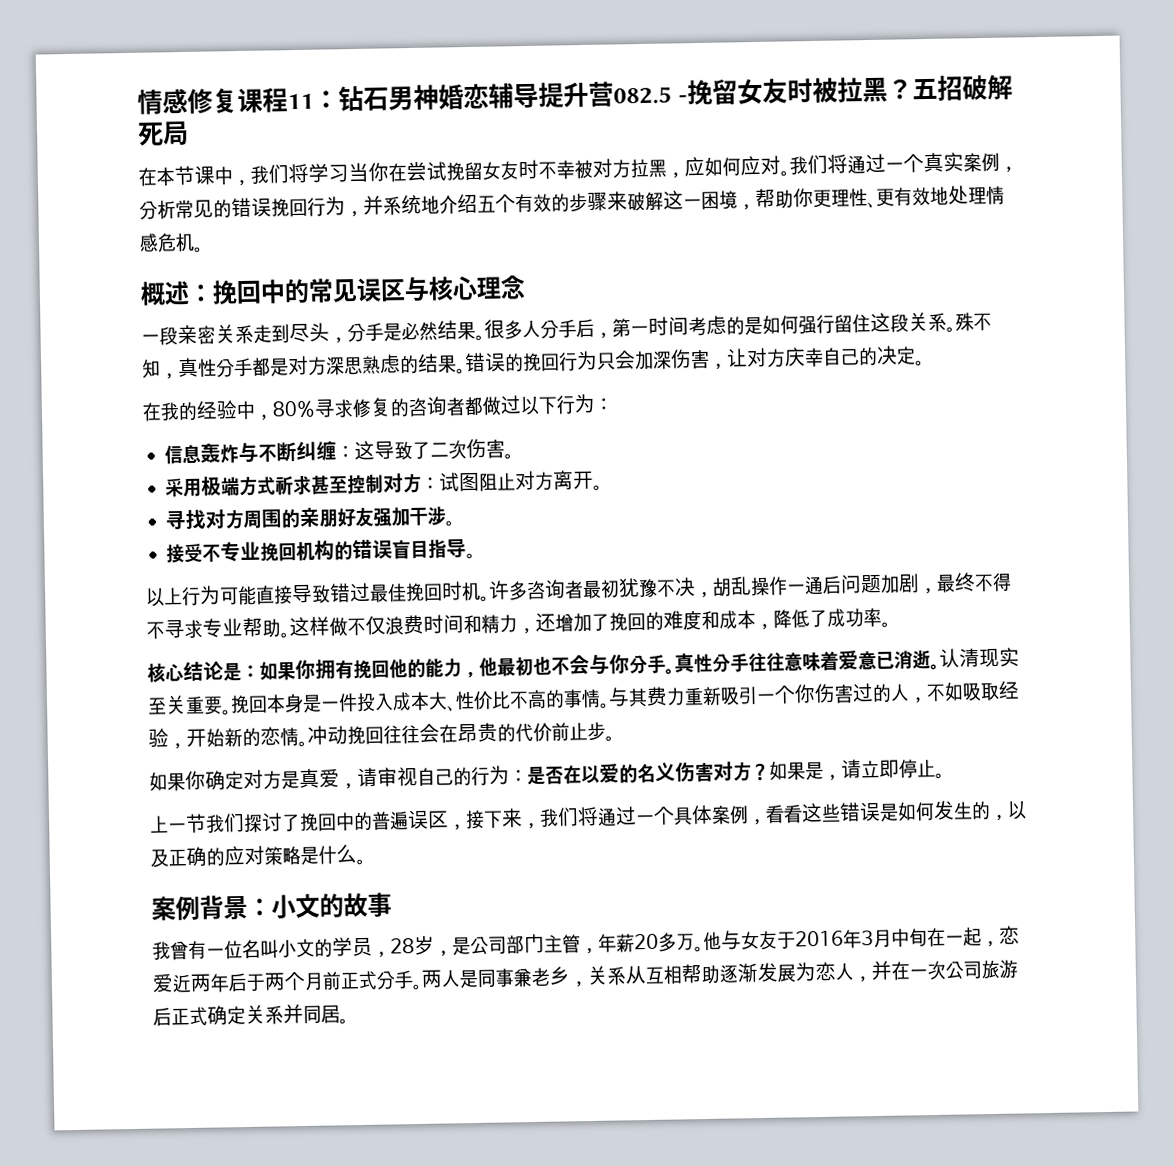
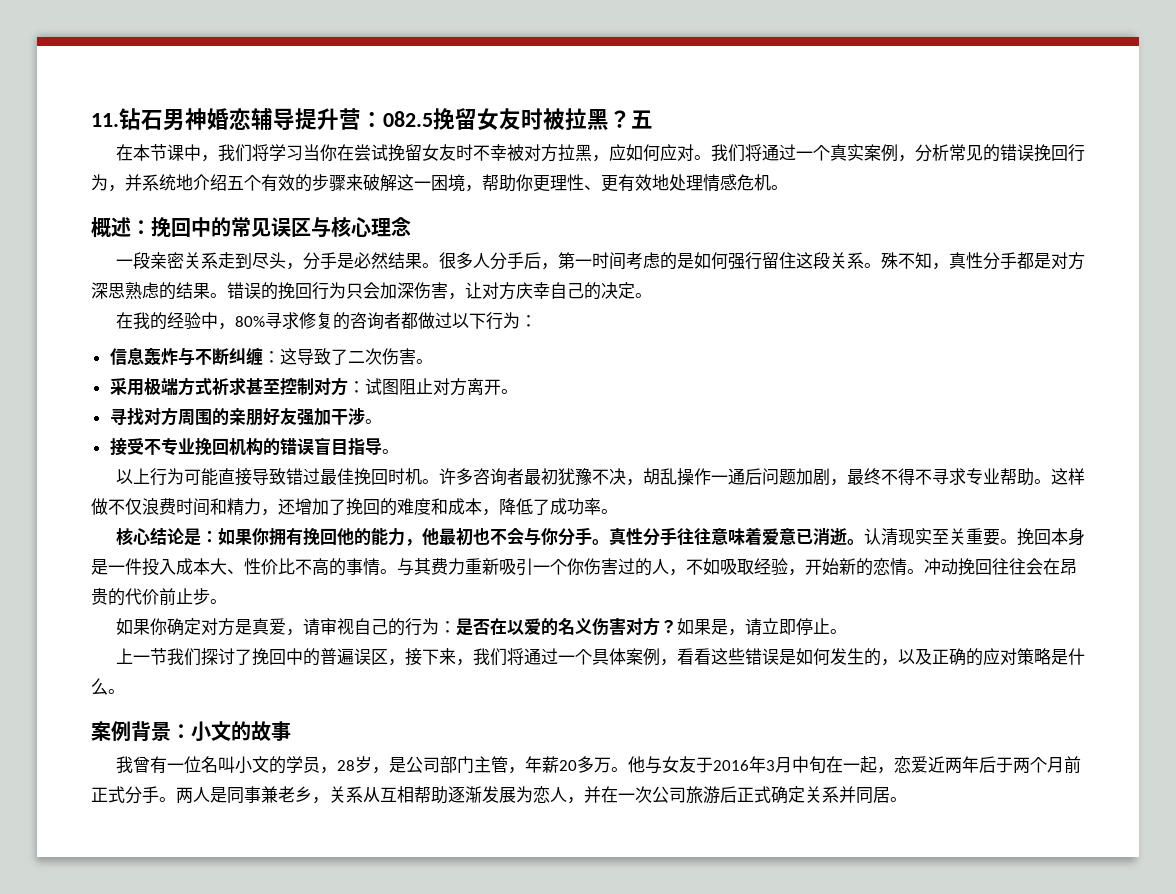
- 情感修复课程11：钻石男神婚恋辅导提升营082.5 -挽留女友时被拉黑？五招破解死局
+ 11.钻石男神婚恋辅导提升营：082.5挽留女友时被拉黑？五

